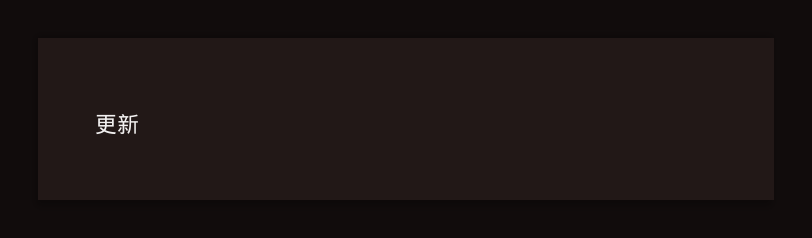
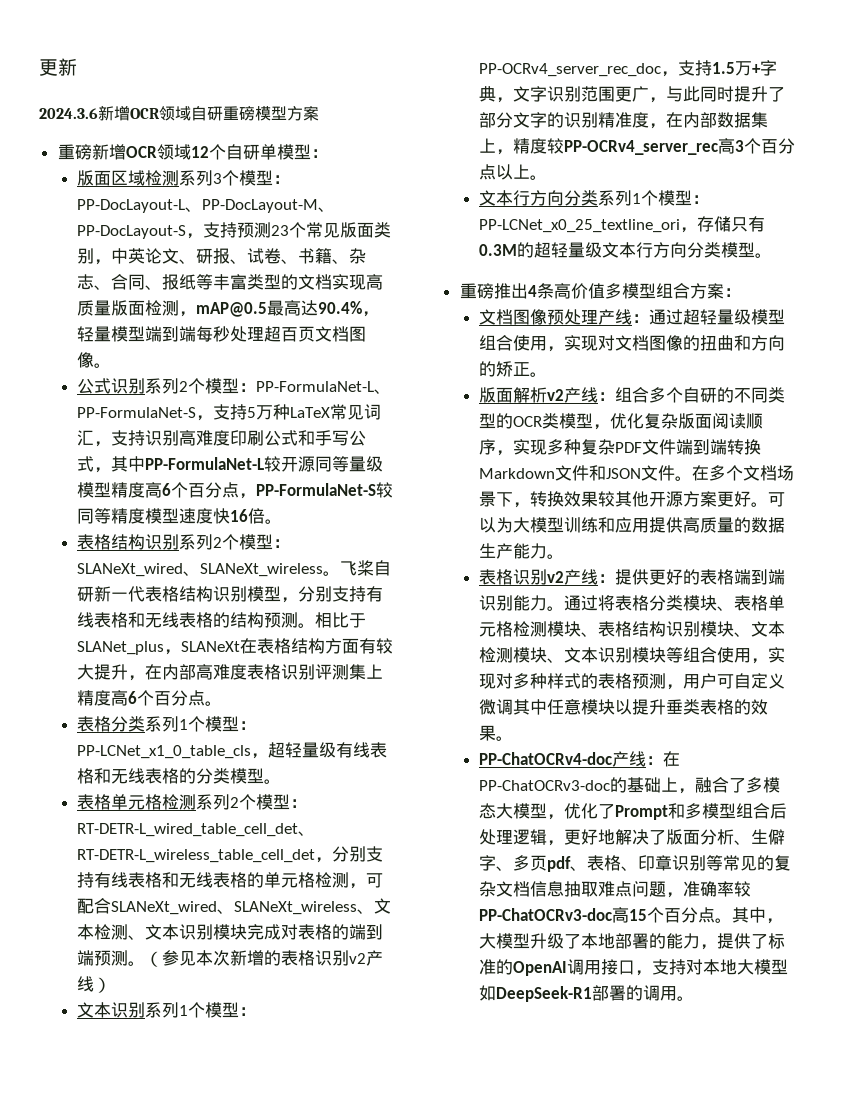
+ 2024.3.6新增OCR领域自研重磅模型方案
+ 重磅新增OCR领域12个自研单模型：
+ 版面区域检测系列3个模型：PP-DocLayout-L、PP-DocLayout-M、PP-DocLayout-S，支持预测23个常见版面类别，中英论文、研报、试卷、书籍、杂志、合同、报纸等丰富类型的文档实现高质量版面检测，mAP@0.5最高达90.4%，轻量模型端到端每秒处理超百页文档图像。
+ 公式识别系列2个模型：PP-FormulaNet-L、PP-FormulaNet-S，支持5万种LaTeX常见词汇，支持识别高难度印刷公式和手写公式，其中PP-FormulaNet-L较开源同等量级模型精度高6个百分点，PP-FormulaNet-S较同等精度模型速度快16倍。
+ 表格结构识别系列2个模型：SLANeXt_wired、SLANeXt_wireless。飞桨自研新一代表格结构识别模型，分别支持有线表格和无线表格的结构预测。相比于SLANet_plus，SLANeXt在表格结构方面有较大提升，在内部高难度表格识别评测集上精度高6个百分点。
+ 表格分类系列1个模型：PP-LCNet_x1_0_table_cls，超轻量级有线表格和无线表格的分类模型。
+ 表格单元格检测系列2个模型：RT-DETR-L_wired_table_cell_det、RT-DETR-L_wireless_table_cell_det，分别支持有线表格和无线表格的单元格检测，可配合SLANeXt_wired、SLANeXt_wireless、文本检测、文本识别模块完成对表格的端到端预测。（参见本次新增的表格识别v2产线）
+ 文本识别系列1个模型：PP-OCRv4_server_rec_doc，支持1.5万+字典，文字识别范围更广，与此同时提升了部分文字的识别精准度，在内部数据集上，精度较PP-OCRv4_server_rec高3个百分点以上。
+ 文本行方向分类系列1个模型：PP-LCNet_x0_25_textline_ori，存储只有0.3M的超轻量级文本行方向分类模型。
+ 重磅推出4条高价值多模型组合方案：
+ 文档图像预处理产线：通过超轻量级模型组合使用，实现对文档图像的扭曲和方向的矫正。
+ 版面解析v2产线：组合多个自研的不同类型的OCR类模型，优化复杂版面阅读顺序，实现多种复杂PDF文件端到端转换Markdown文件和JSON文件。在多个文档场景下，转换效果较其他开源方案更好。可以为大模型训练和应用提供高质量的数据生产能力。
+ 表格识别v2产线：提供更好的表格端到端识别能力。通过将表格分类模块、表格单元格检测模块、表格结构识别模块、文本检测模块、文本识别模块等组合使用，实现对多种样式的表格预测，用户可自定义微调其中任意模块以提升垂类表格的效果。
+ PP-ChatOCRv4-doc产线：在PP-ChatOCRv3-doc的基础上，融合了多模态大模型，优化了Prompt和多模型组合后处理逻辑，更好地解决了版面分析、生僻字、多页pdf、表格、印章识别等常见的复杂文档信息抽取难点问题，准确率较PP-ChatOCRv3-doc高15个百分点。其中，大模型升级了本地部署的能力，提供了标准的OpenAI调用接口，支持对本地大模型如DeepSeek-R1部署的调用。

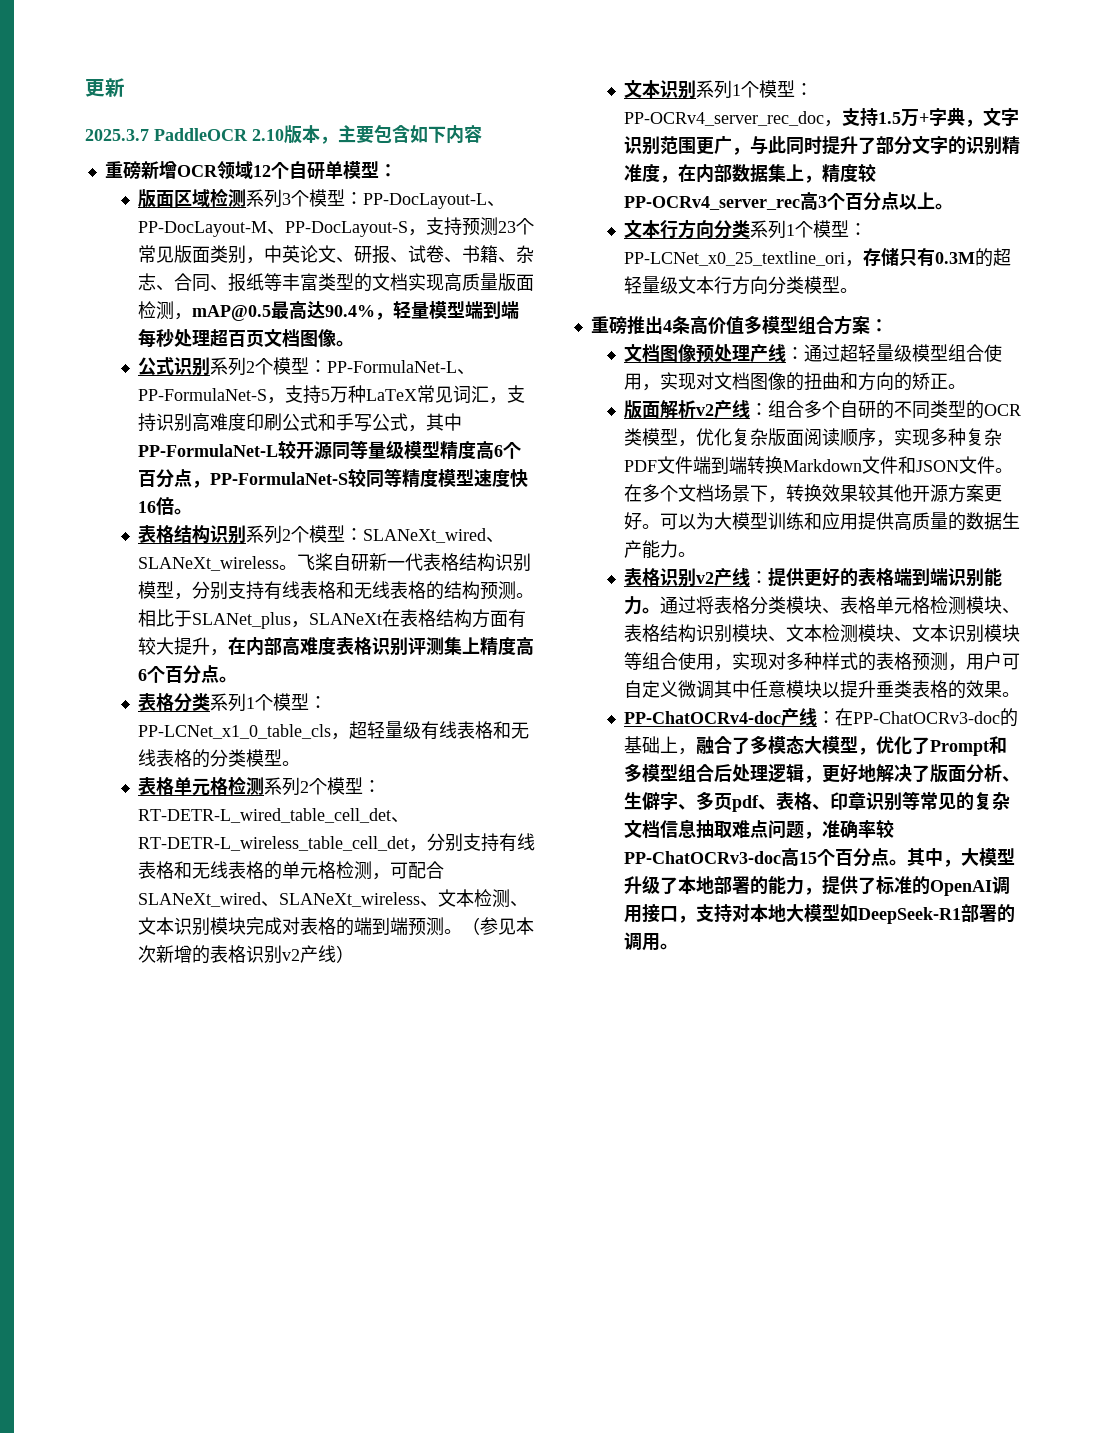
- 2024.3.6新增OCR领域自研重磅模型方案
+ 2025.3.7 PaddleOCR 2.10版本，主要包含如下内容

